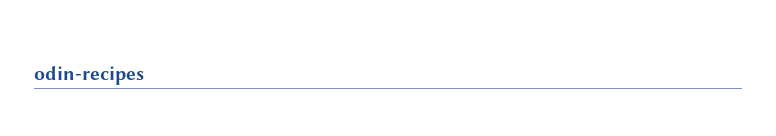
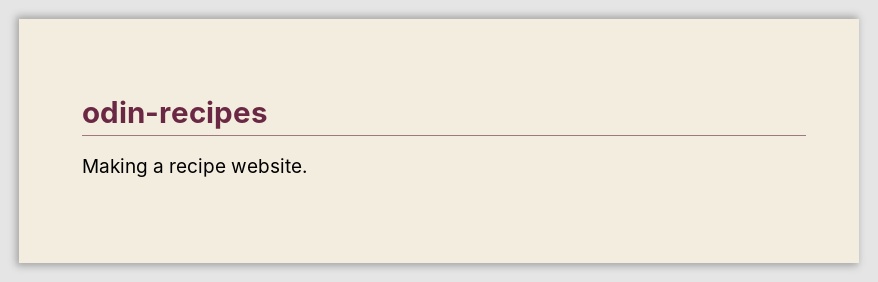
+ Making a recipe website.

